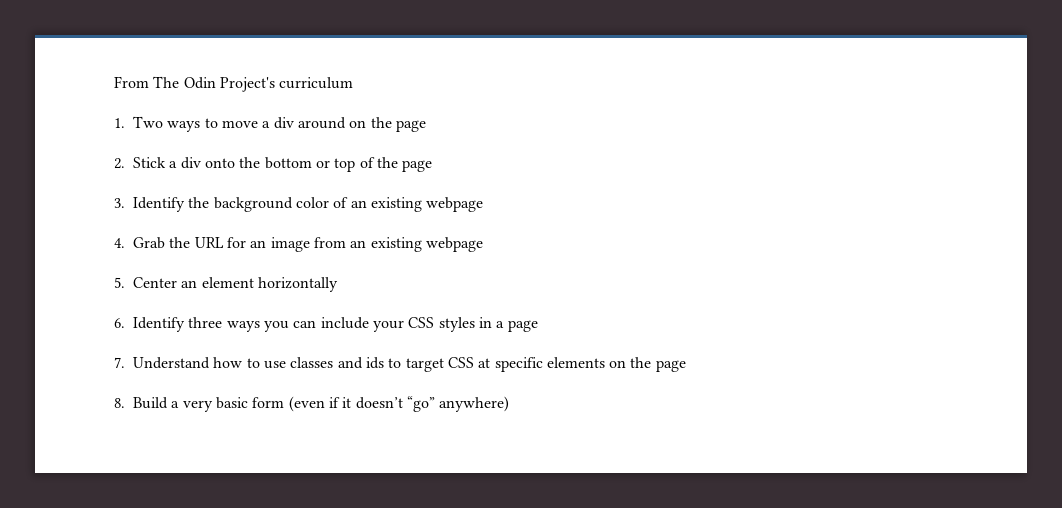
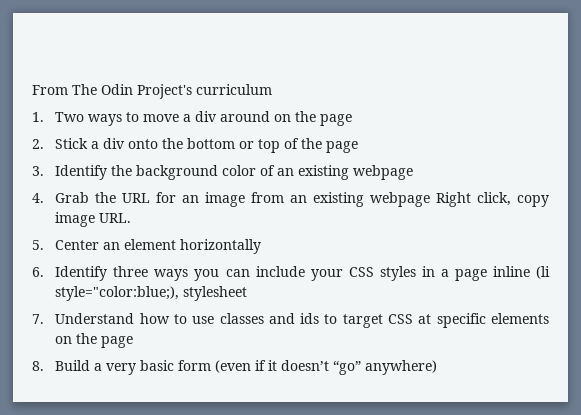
- 4. Grab the URL for an image from an existing webpage
+ 4. Grab the URL for an image from an existing webpage Right click, copy image URL.
- 6. Identify three ways you can include your CSS styles in a page
+ 6. Identify three ways you can include your CSS styles in a page inline (li style="color:blue;), stylesheet

